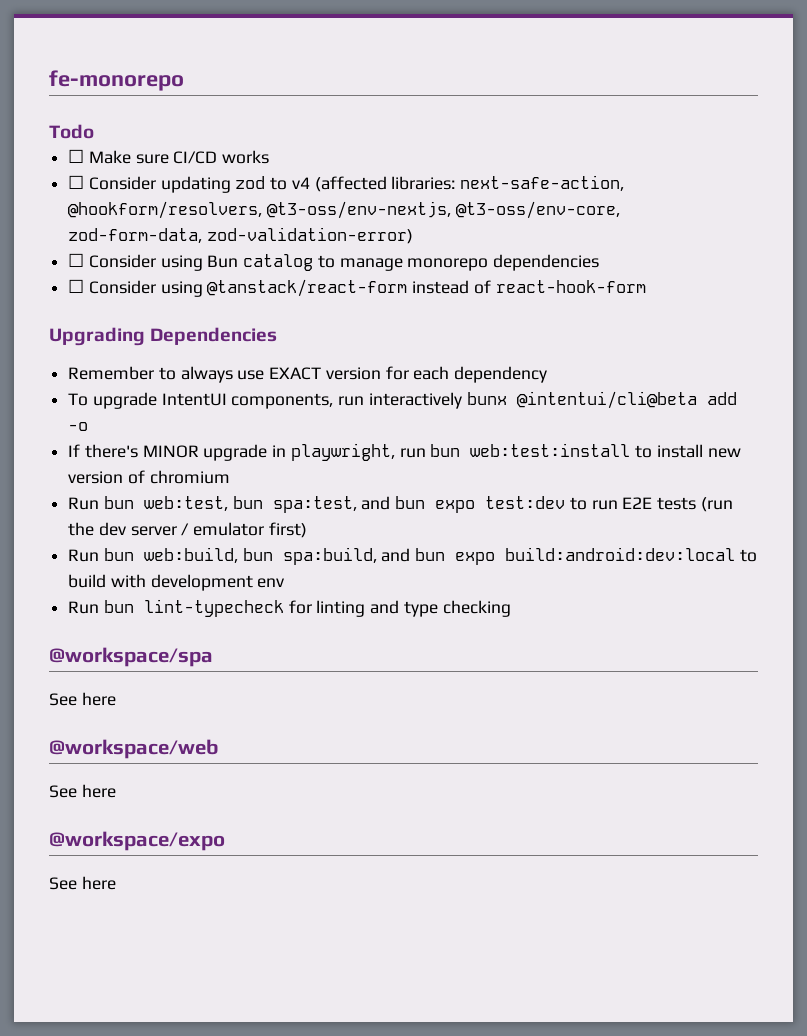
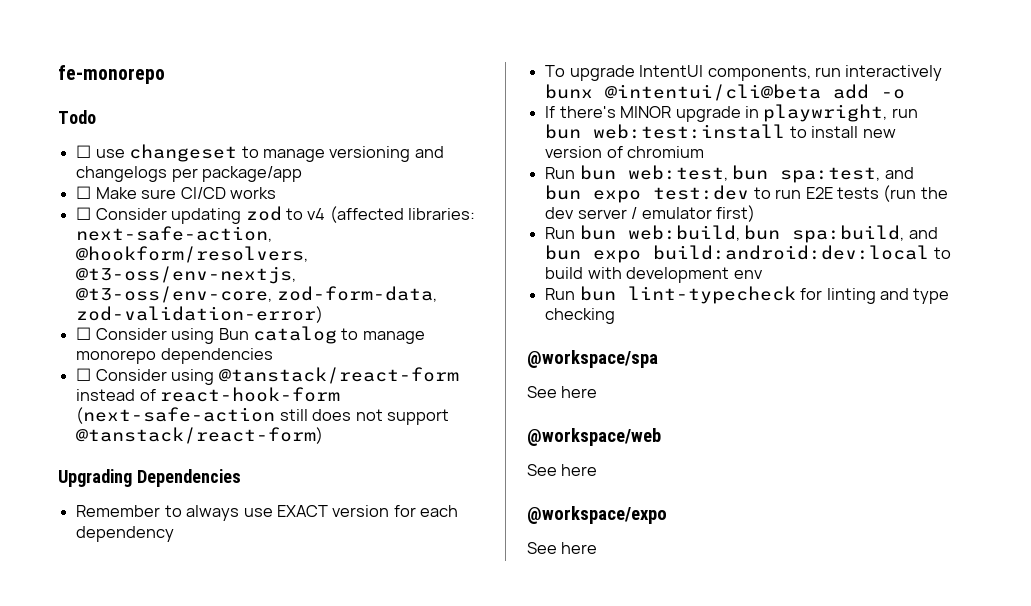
+ ☐ use changeset to manage versioning and changelogs per package/app
- ☐ Consider using @tanstack/react-form instead of react-hook-form
+ ☐ Consider using @tanstack/react-form instead of react-hook-form (next-safe-action still does not support @tanstack/react-form)

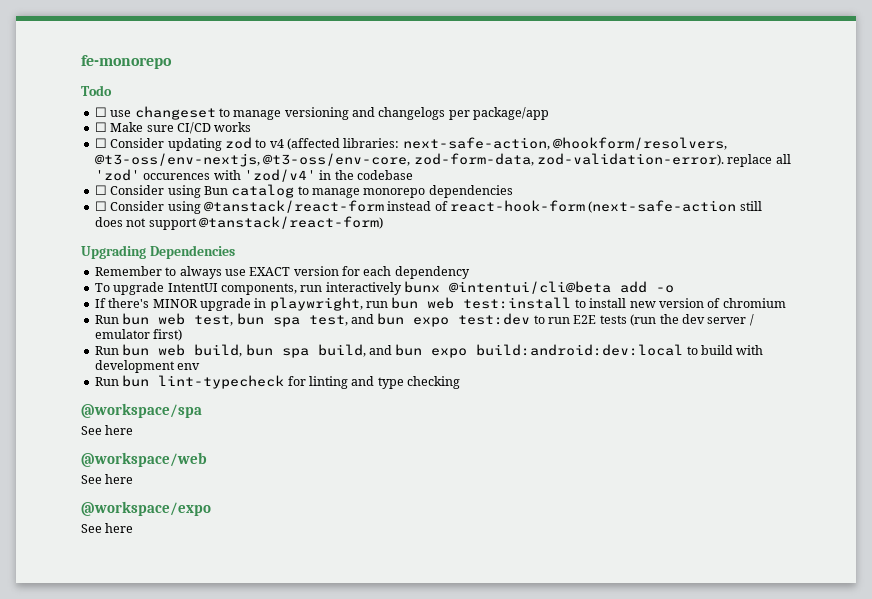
- ☐ Consider updating zod to v4 (affected libraries: next-safe-action, @hookform/resolvers, @t3-oss/env-nextjs, @t3-oss/env-core, zod-form-data, zod-validation-error)
+ ☐ Consider updating zod to v4 (affected libraries: next-safe-action, @hookform/resolvers, @t3-oss/env-nextjs, @t3-oss/env-core, zod-form-data, zod-validation-error). replace all 'zod' occurences with 'zod/v4' in the codebase
- If there's MINOR upgrade in playwright, run bun web:test:install to install new version of chromium
+ If there's MINOR upgrade in playwright, run bun web test:install to install new version of chromium
- Run bun web:test, bun spa:test, and bun expo test:dev to run E2E tests (run the dev server / emulator first)
+ Run bun web test, bun spa test, and bun expo test:dev to run E2E tests (run the dev server / emulator first)
- Run bun web:build, bun spa:build, and bun expo build:android:dev:local to build with development env
+ Run bun web build, bun spa build, and bun expo build:android:dev:local to build with development env

